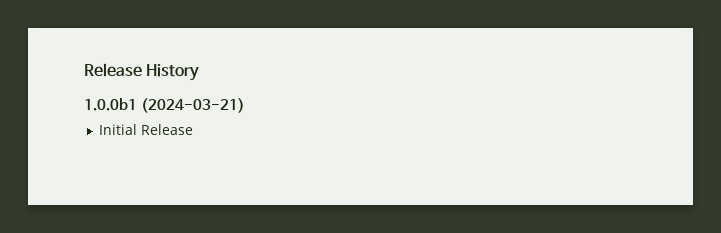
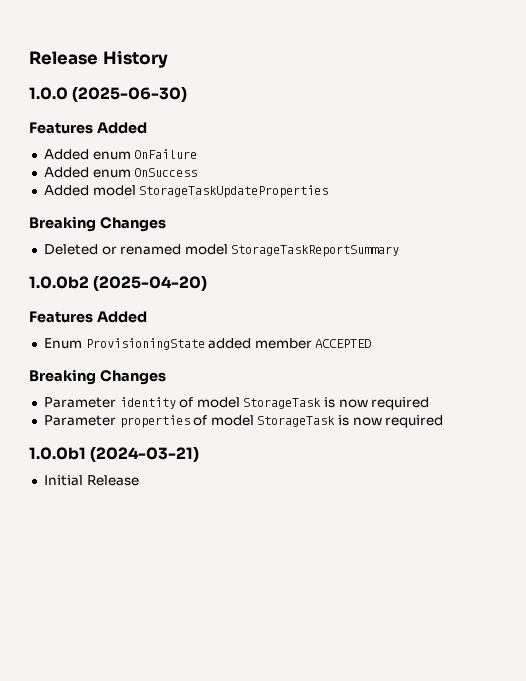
+ 1.0.0 (2025-06-30)
+ Features Added
+ Added enum OnFailure
+ Added enum OnSuccess
+ Added model StorageTaskUpdateProperties
+ Breaking Changes
+ Deleted or renamed model StorageTaskReportSummary
+ 1.0.0b2 (2025-04-20)
+ Features Added
+ Enum ProvisioningState added member ACCEPTED
+ Breaking Changes
+ Parameter identity of model StorageTask is now required
+ Parameter properties of model StorageTask is now required

